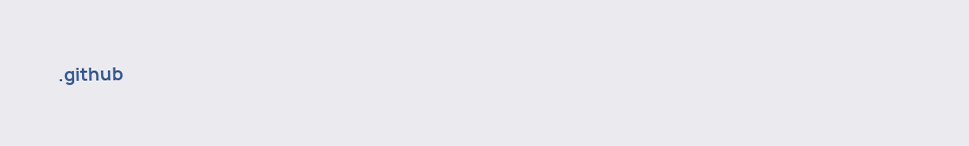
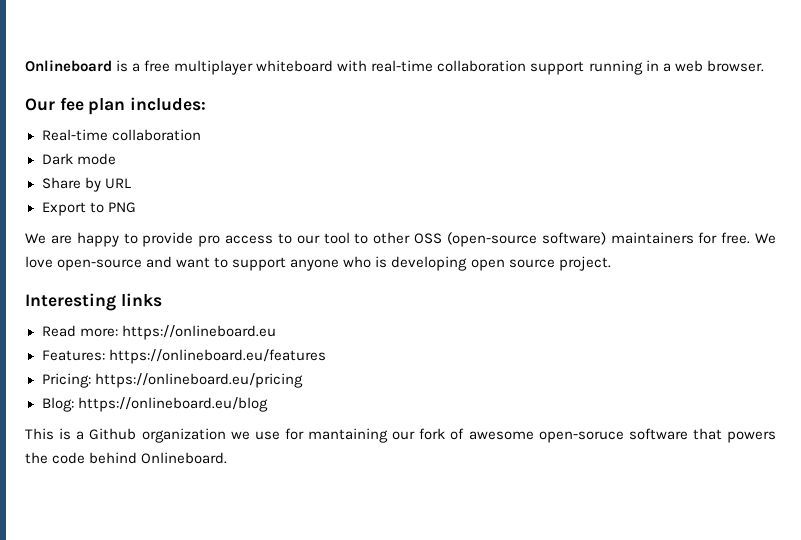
- .github
+ Onlineboard is a free multiplayer whiteboard with real-time collaboration support running in a web browser.
+ Our fee plan includes:
+ Real-time collaboration
+ Dark mode
+ Share by URL
+ Export to PNG
+ We are happy to provide pro access to our tool to other OSS (open-source software) maintainers for free. We love open-source and want to support anyone who is developing open source project.
+ Interesting links
+ Read more: https://onlineboard.eu
+ Features: https://onlineboard.eu/features
+ Pricing: https://onlineboard.eu/pricing
+ Blog: https://onlineboard.eu/blog
+ This is a Github organization we use for mantaining our fork of awesome open-soruce software that powers the code behind Onlineboard.

